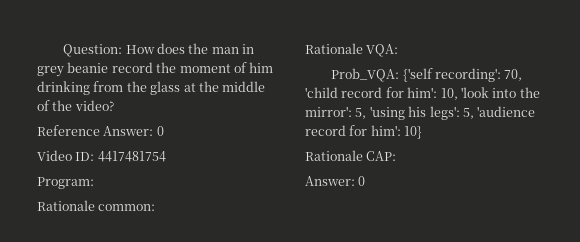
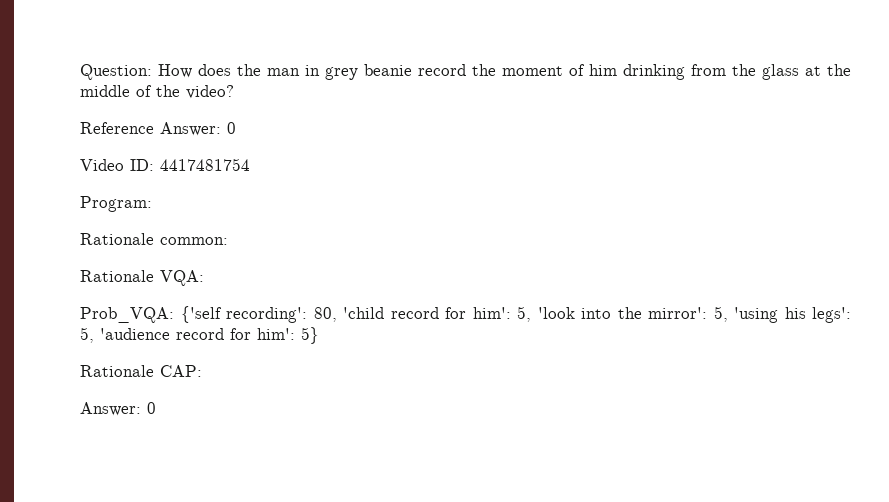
- Prob_VQA: {'self recording': 70, 'child record for him': 10, 'look into the mirror': 5, 'using his legs': 5, 'audience record for him': 10}
+ Prob_VQA: {'self recording': 80, 'child record for him': 5, 'look into the mirror': 5, 'using his legs': 5, 'audience record for him': 5}

